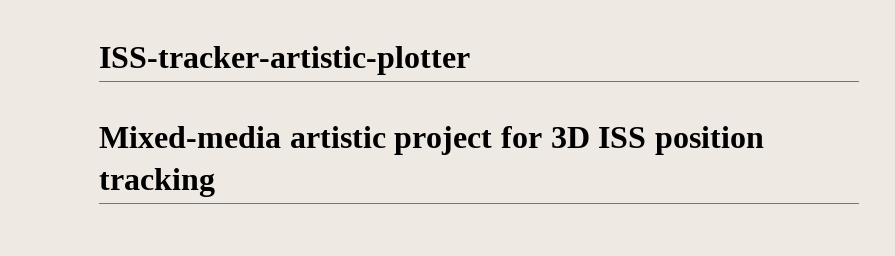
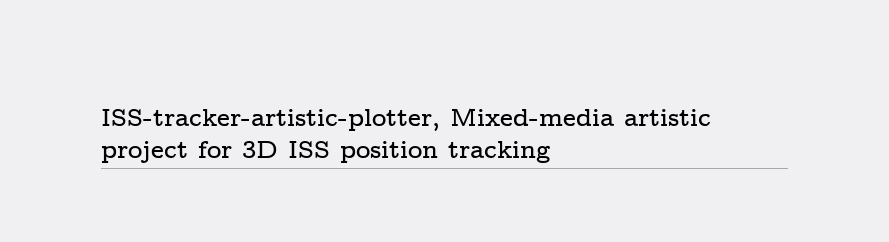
- ISS-tracker-artistic-plotter
- Mixed-media artistic project for 3D ISS position tracking
+ ISS-tracker-artistic-plotter, Mixed-media artistic project for 3D ISS position tracking

